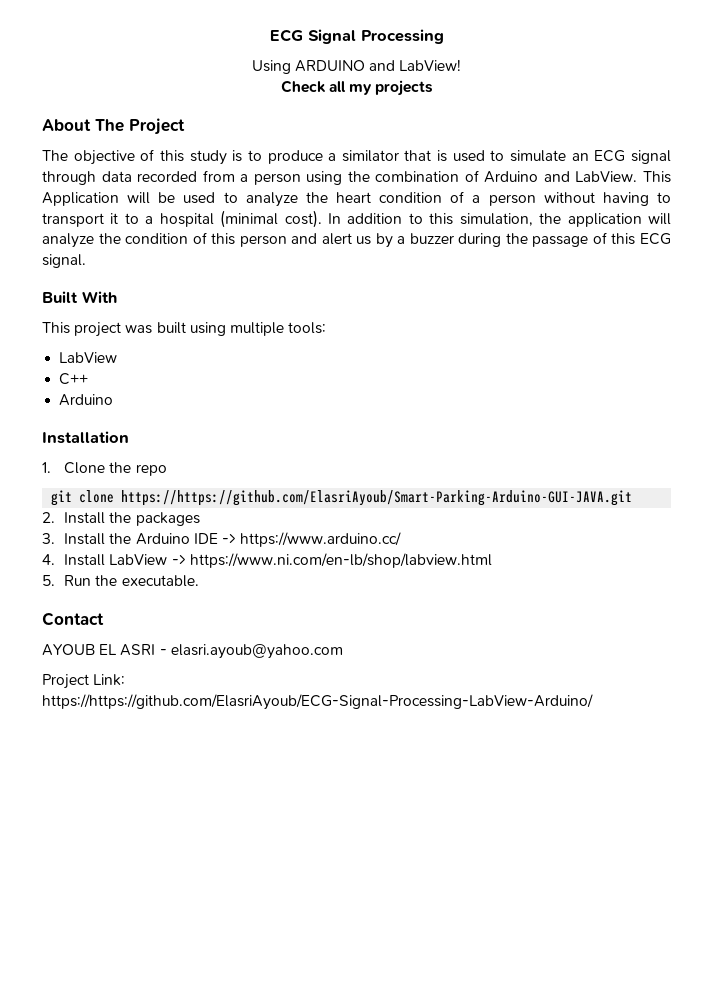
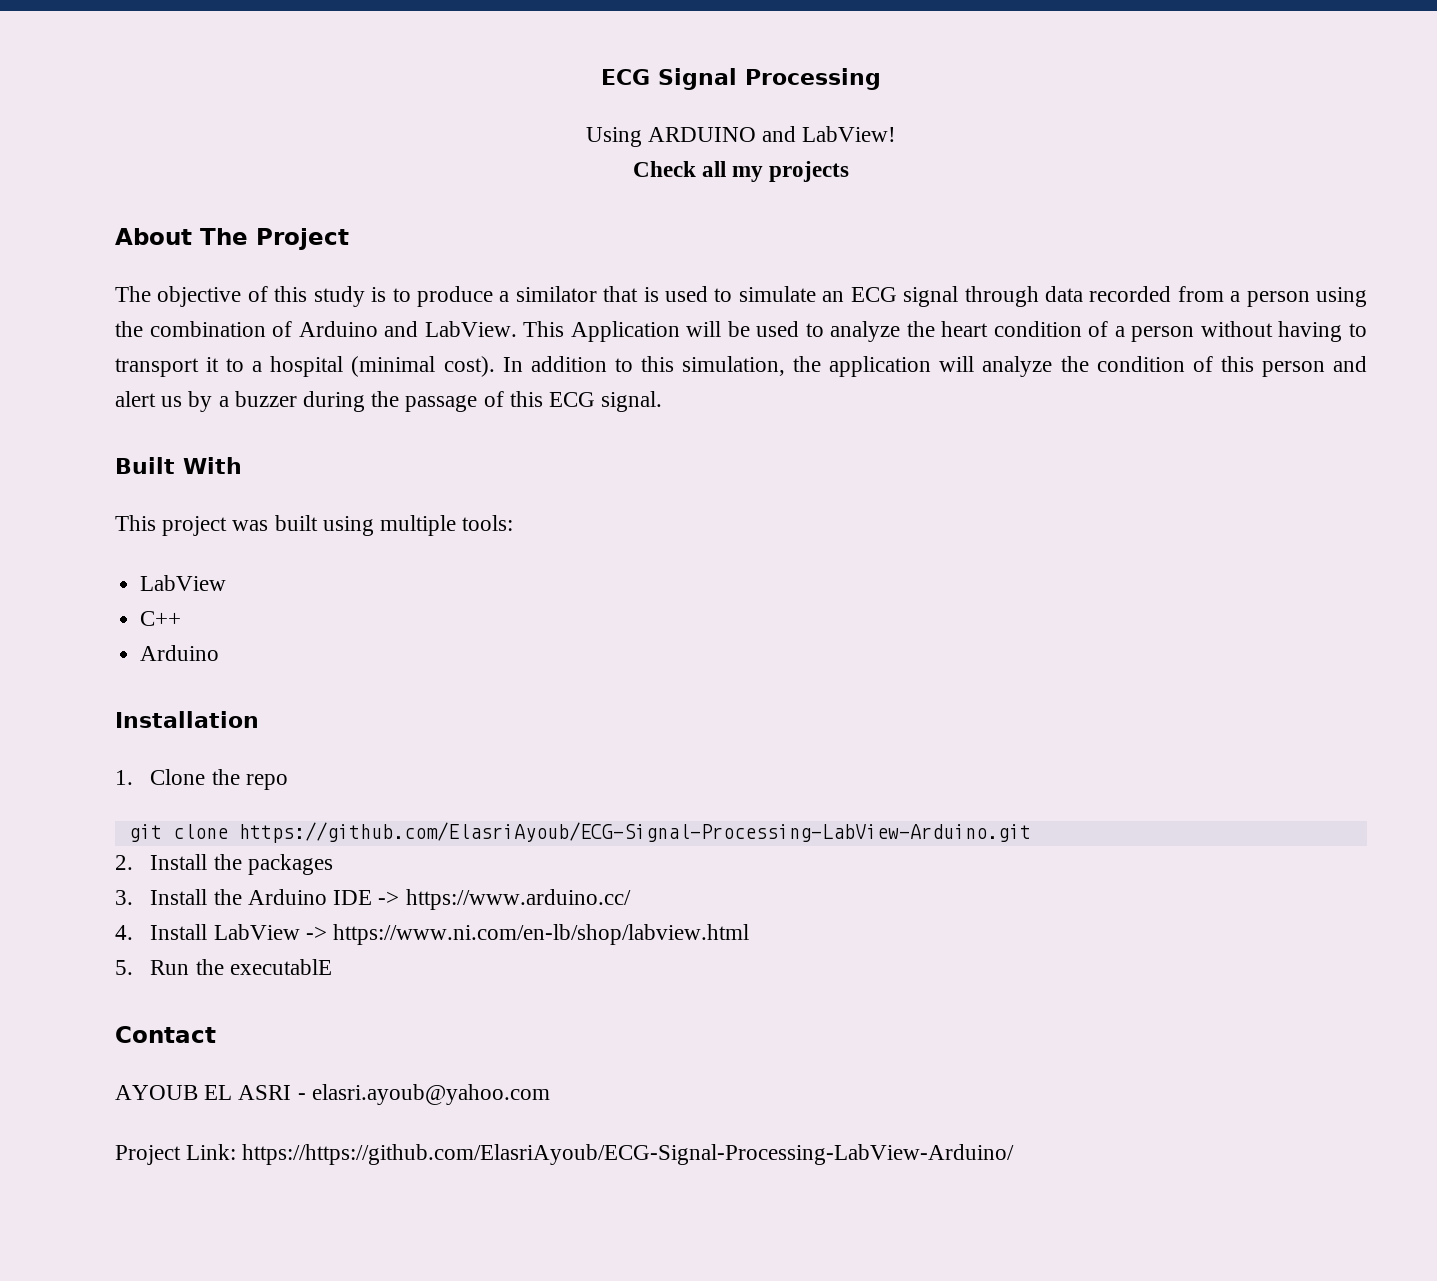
- git clone https://https://github.com/ElasriAyoub/Smart-Parking-Arduino-GUI-JAVA.git
+ git clone https://github.com/ElasriAyoub/ECG-Signal-Processing-LabView-Arduino.git
- 5. Run the executable.
+ 5. Run the executablE

